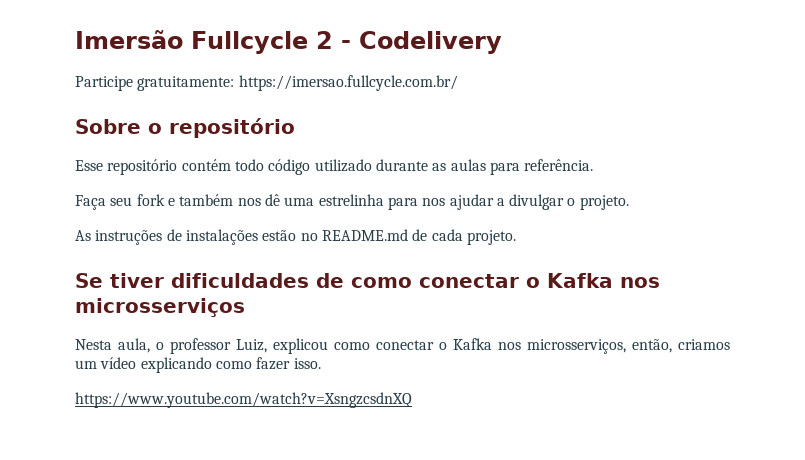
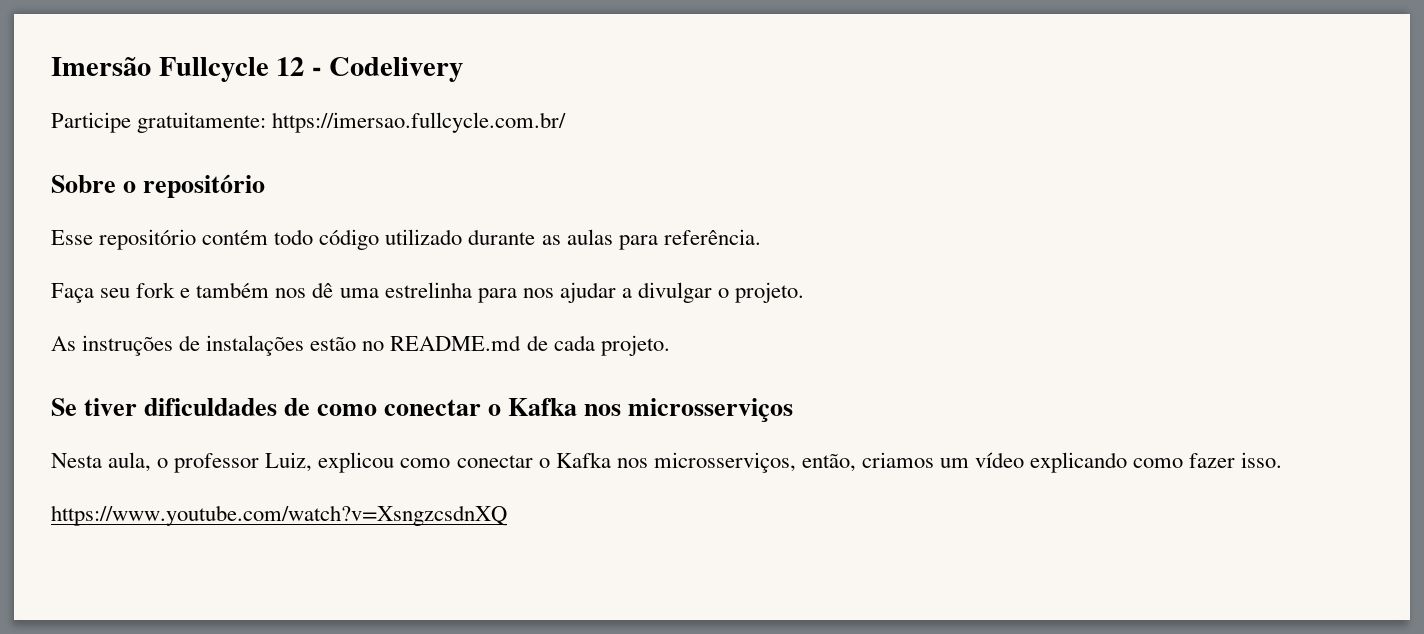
- Imersão Fullcycle 2 - Codelivery
+ Imersão Fullcycle 12 - Codelivery

